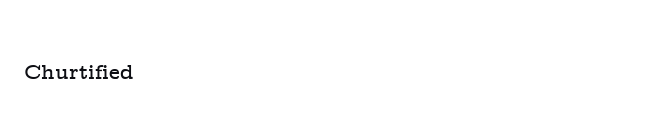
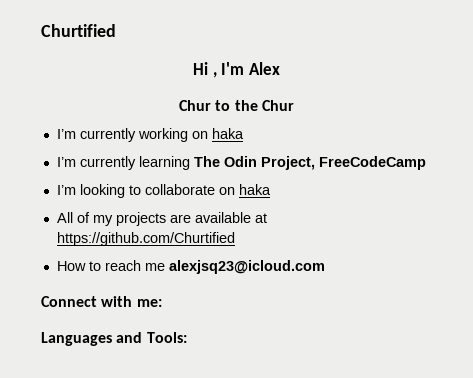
+ Hi , I'm Alex
+ Chur to the Chur
+ I’m currently working on haka
+ I’m currently learning The Odin Project, FreeCodeCamp
+ I’m looking to collaborate on haka
+ All of my projects are available at https://github.com/Churtified
+ How to reach me alexjsq23@icloud.com
+ Connect with me:
+ Languages and Tools:

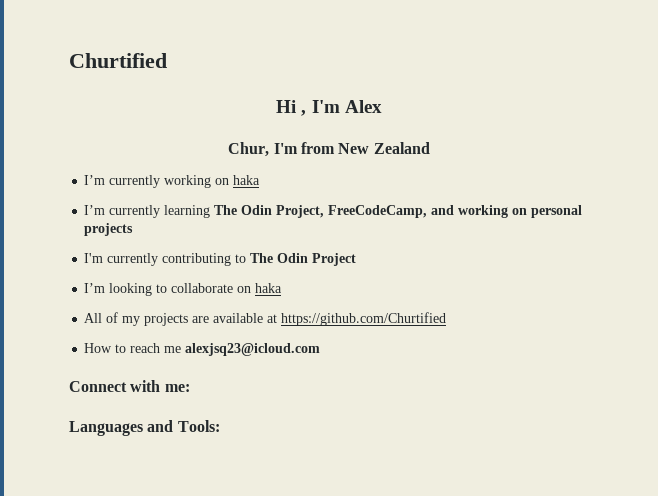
- Chur to the Chur
+ Chur, I'm from New Zealand
- I’m currently learning The Odin Project, FreeCodeCamp
+ I’m currently learning The Odin Project, FreeCodeCamp, and working on personal projects
+ I'm currently contributing to The Odin Project

